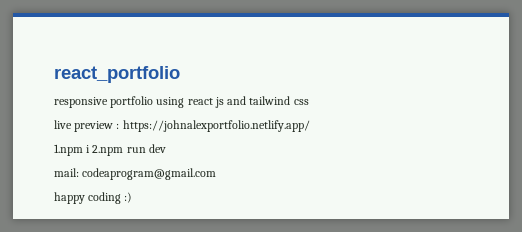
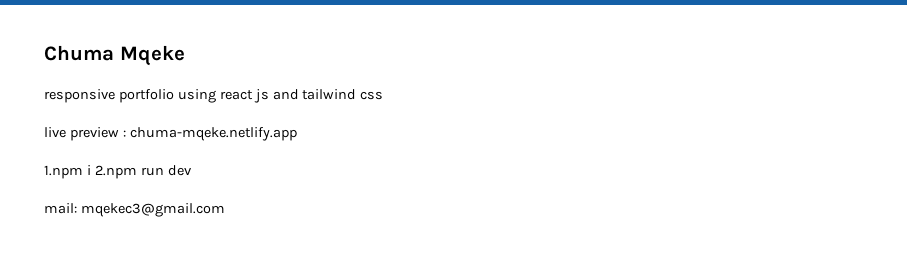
- react_portfolio
+ Chuma Mqeke
- live preview : https://johnalexportfolio.netlify.app/
+ live preview : chuma-mqeke.netlify.app
- mail: codeaprogram@gmail.com
- happy coding :)
+ mail: mqekec3@gmail.com

